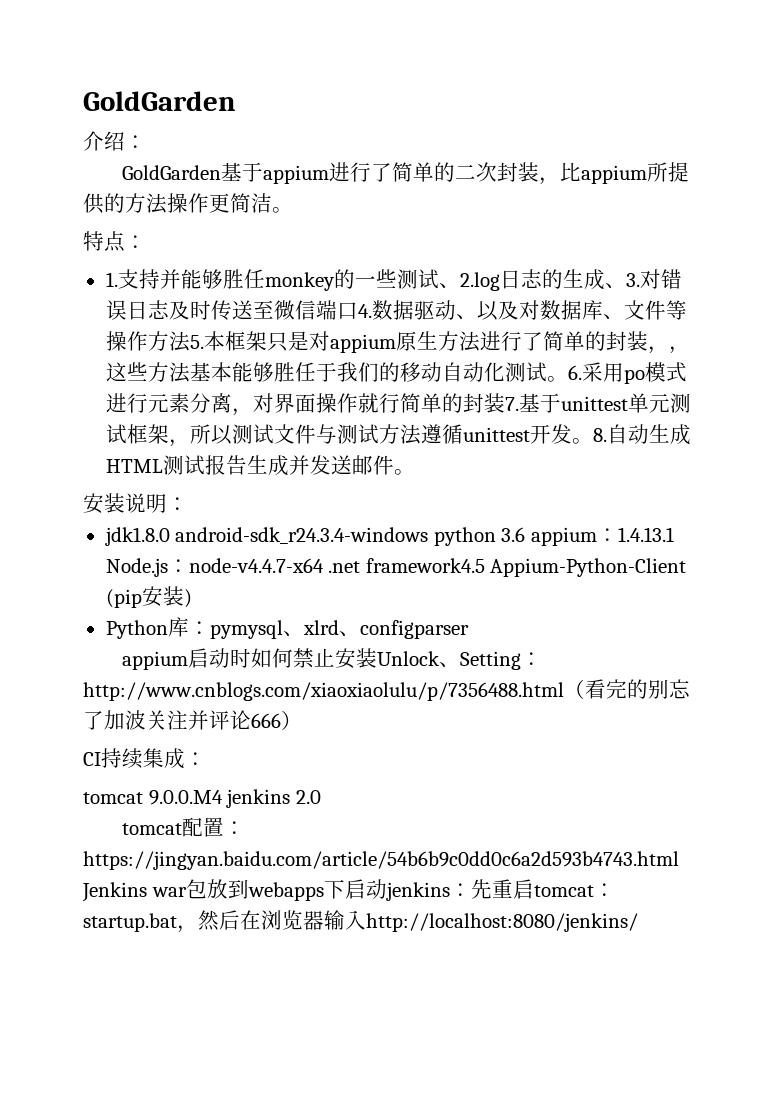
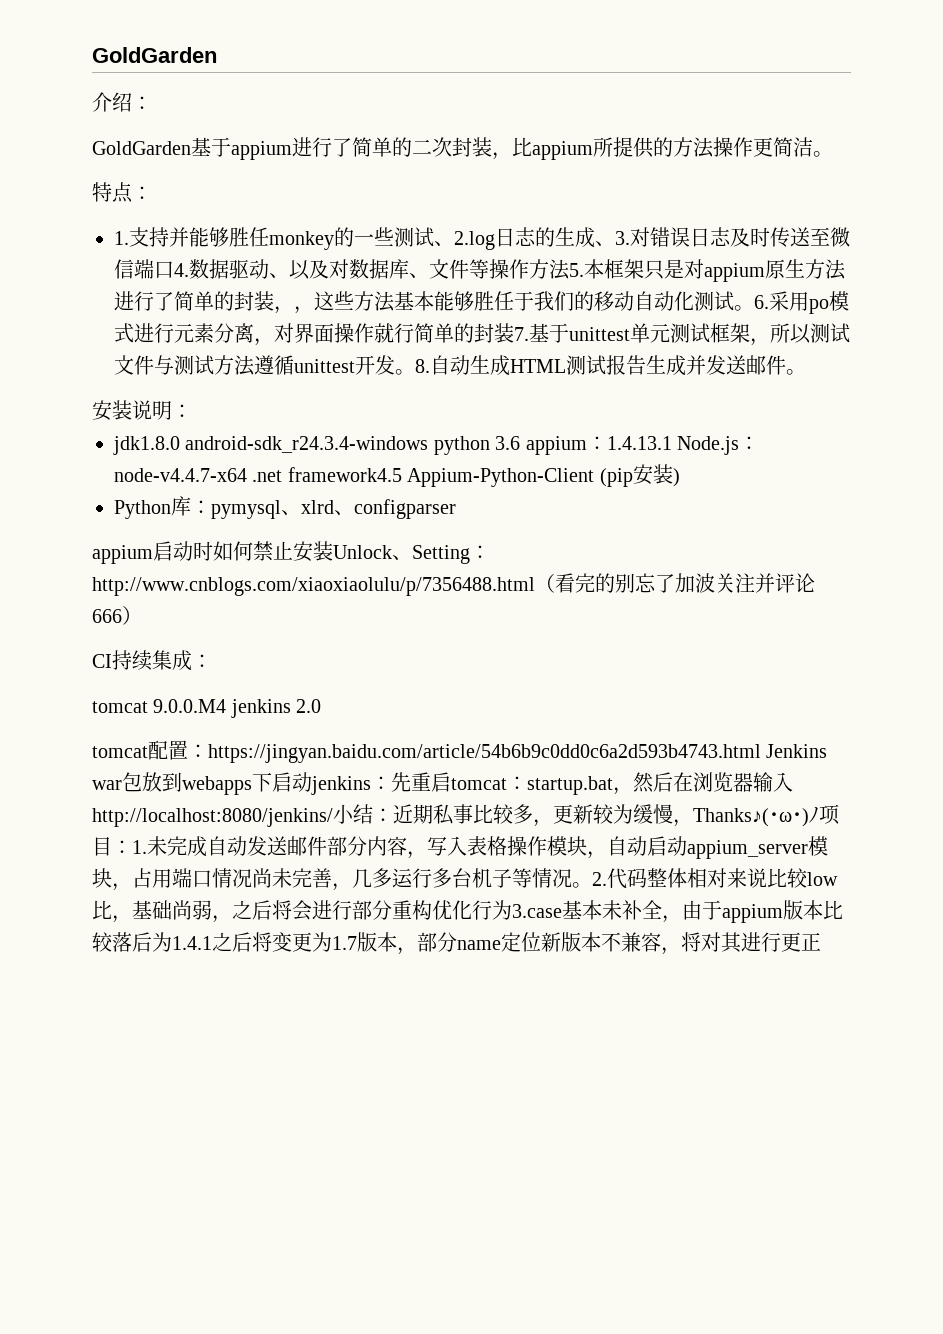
- tomcat配置：https://jingyan.baidu.com/article/54b6b9c0dd0c6a2d593b4743.html Jenkins war包放到webapps下启动jenkins：先重启tomcat：startup.bat，然后在浏览器输入http://localhost:8080/jenkins/
+ tomcat配置：https://jingyan.baidu.com/article/54b6b9c0dd0c6a2d593b4743.html Jenkins war包放到webapps下启动jenkins：先重启tomcat：startup.bat，然后在浏览器输入http://localhost:8080/jenkins/小结：近期私事比较多，更新较为缓慢，Thanks♪(･ω･)ﾉ项目：1.未完成自动发送邮件部分内容，写入表格操作模块，自动启动appium_server模块，占用端口情况尚未完善，几多运行多台机子等情况。2.代码整体相对来说比较low比，基础尚弱，之后将会进行部分重构优化行为3.case基本未补全，由于appium版本比较落后为1.4.1之后将变更为1.7版本，部分name定位新版本不兼容，将对其进行更正

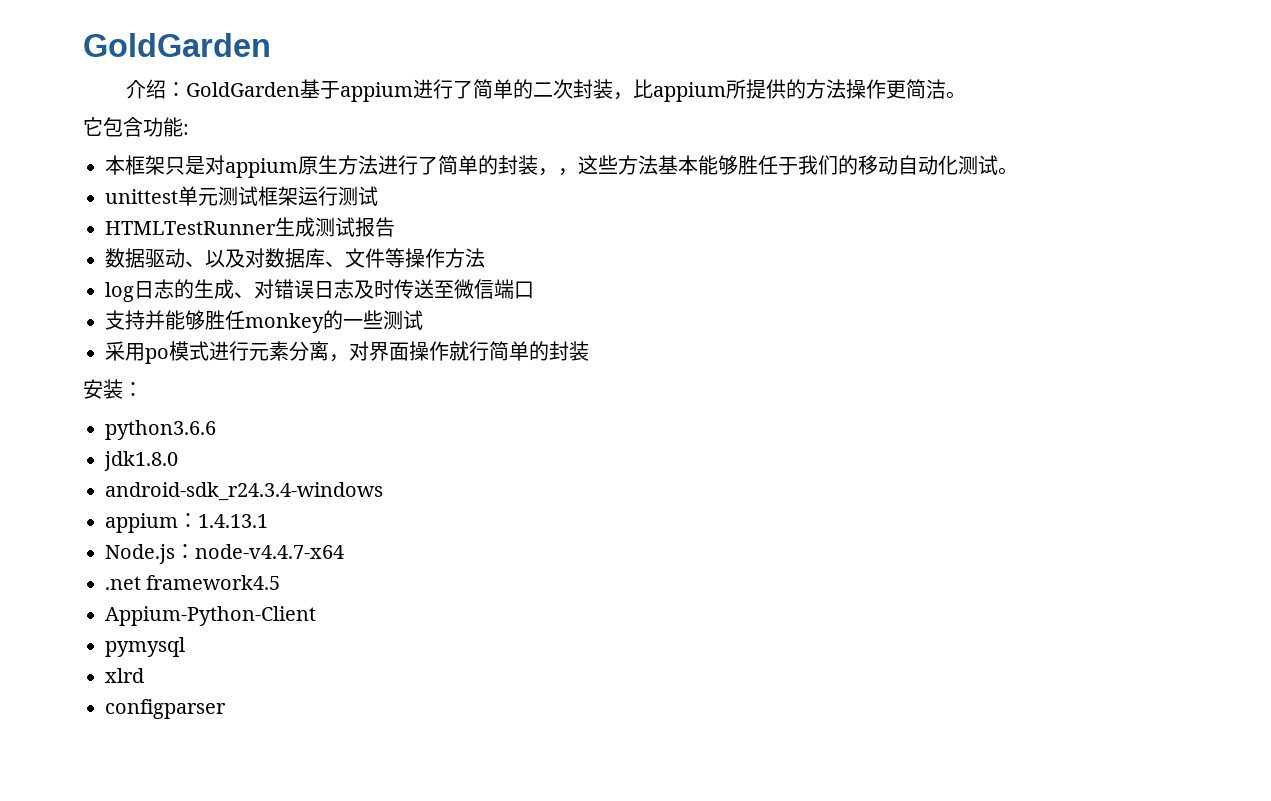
- 介绍：
- GoldGarden基于appium进行了简单的二次封装，比appium所提供的方法操作更简洁。
+ 介绍：GoldGarden基于appium进行了简单的二次封装，比appium所提供的方法操作更简洁。
- 特点：
- 1.支持并能够胜任monkey的一些测试、2.log日志的生成、3.对错误日志及时传送至微信端口4.数据驱动、以及对数据库、文件等操作方法5.本框架只是对appium原生方法进行了简单的封装，，这些方法基本能够胜任于我们的移动自动化测试。6.采用po模式进行元素分离，对界面操作就行简单的封装7.基于unittest单元测试框架，所以测试文件与测试方法遵循unittest开发。8.自动生成HTML测试报告生成并发送邮件。
- 安装说明：
+ 它包含功能:
+ 本框架只是对appium原生方法进行了简单的封装，，这些方法基本能够胜任于我们的移动自动化测试。
+ unittest单元测试框架运行测试
+ HTMLTestRunner生成测试报告
+ 数据驱动、以及对数据库、文件等操作方法
+ log日志的生成、对错误日志及时传送至微信端口
+ 支持并能够胜任monkey的一些测试
+ 采用po模式进行元素分离，对界面操作就行简单的封装
+ 安装：
+ python3.6.6
- jdk1.8.0 android-sdk_r24.3.4-windows python 3.6 appium：1.4.13.1 Node.js：node-v4.4.7-x64 .net framework4.5 Appium-Python-Client (pip安装)
- Python库：pymysql、xlrd、configparser
+ jdk1.8.0
+ android-sdk_r24.3.4-windows
+ appium：1.4.13.1
+ Node.js：node-v4.4.7-x64
+ .net framework4.5
+ Appium-Python-Client
+ pymysql
+ xlrd
+ configparser
- appium启动时如何禁止安装Unlock、Setting：http://www.cnblogs.com/xiaoxiaolulu/p/7356488.html（看完的别忘了加波关注并评论666）
- CI持续集成：
- tomcat 9.0.0.M4 jenkins 2.0
- tomcat配置：https://jingyan.baidu.com/article/54b6b9c0dd0c6a2d593b4743.html Jenkins war包放到webapps下启动jenkins：先重启tomcat：startup.bat，然后在浏览器输入http://localhost:8080/jenkins/小结：近期私事比较多，更新较为缓慢，Thanks♪(･ω･)ﾉ项目：1.未完成自动发送邮件部分内容，写入表格操作模块，自动启动appium_server模块，占用端口情况尚未完善，几多运行多台机子等情况。2.代码整体相对来说比较low比，基础尚弱，之后将会进行部分重构优化行为3.case基本未补全，由于appium版本比较落后为1.4.1之后将变更为1.7版本，部分name定位新版本不兼容，将对其进行更正

